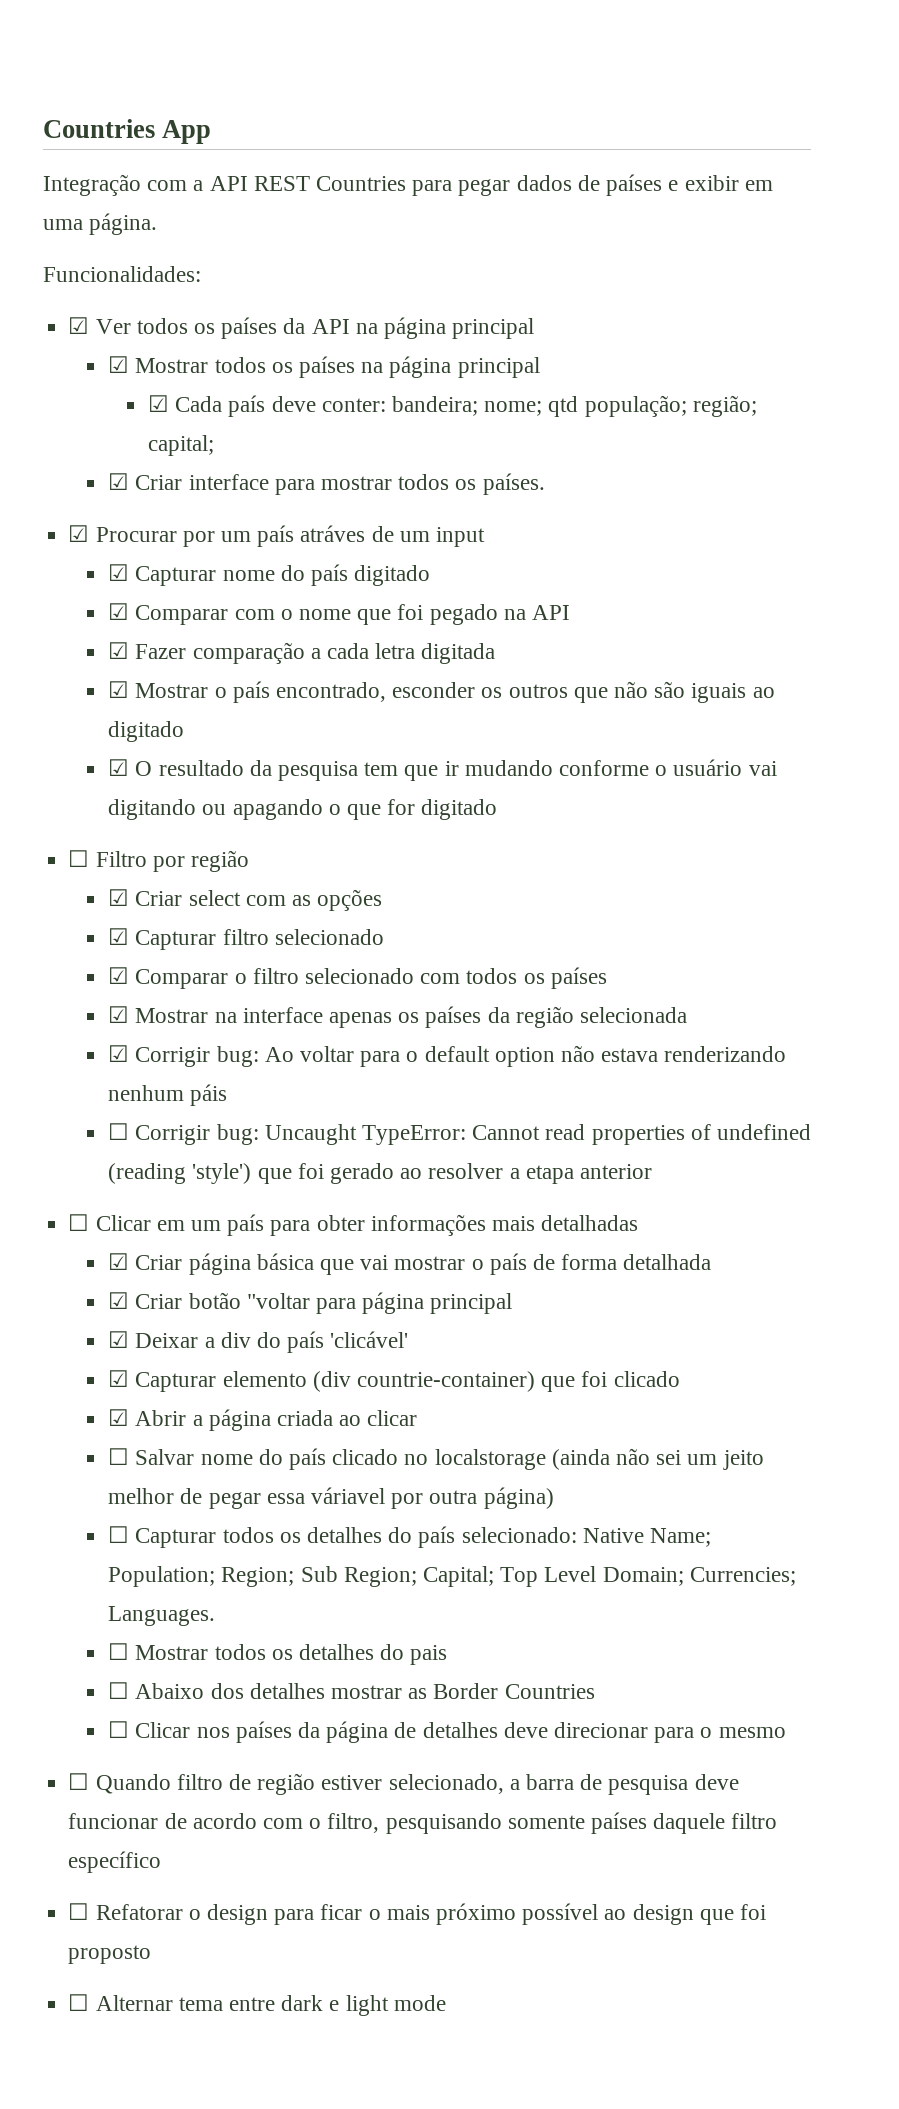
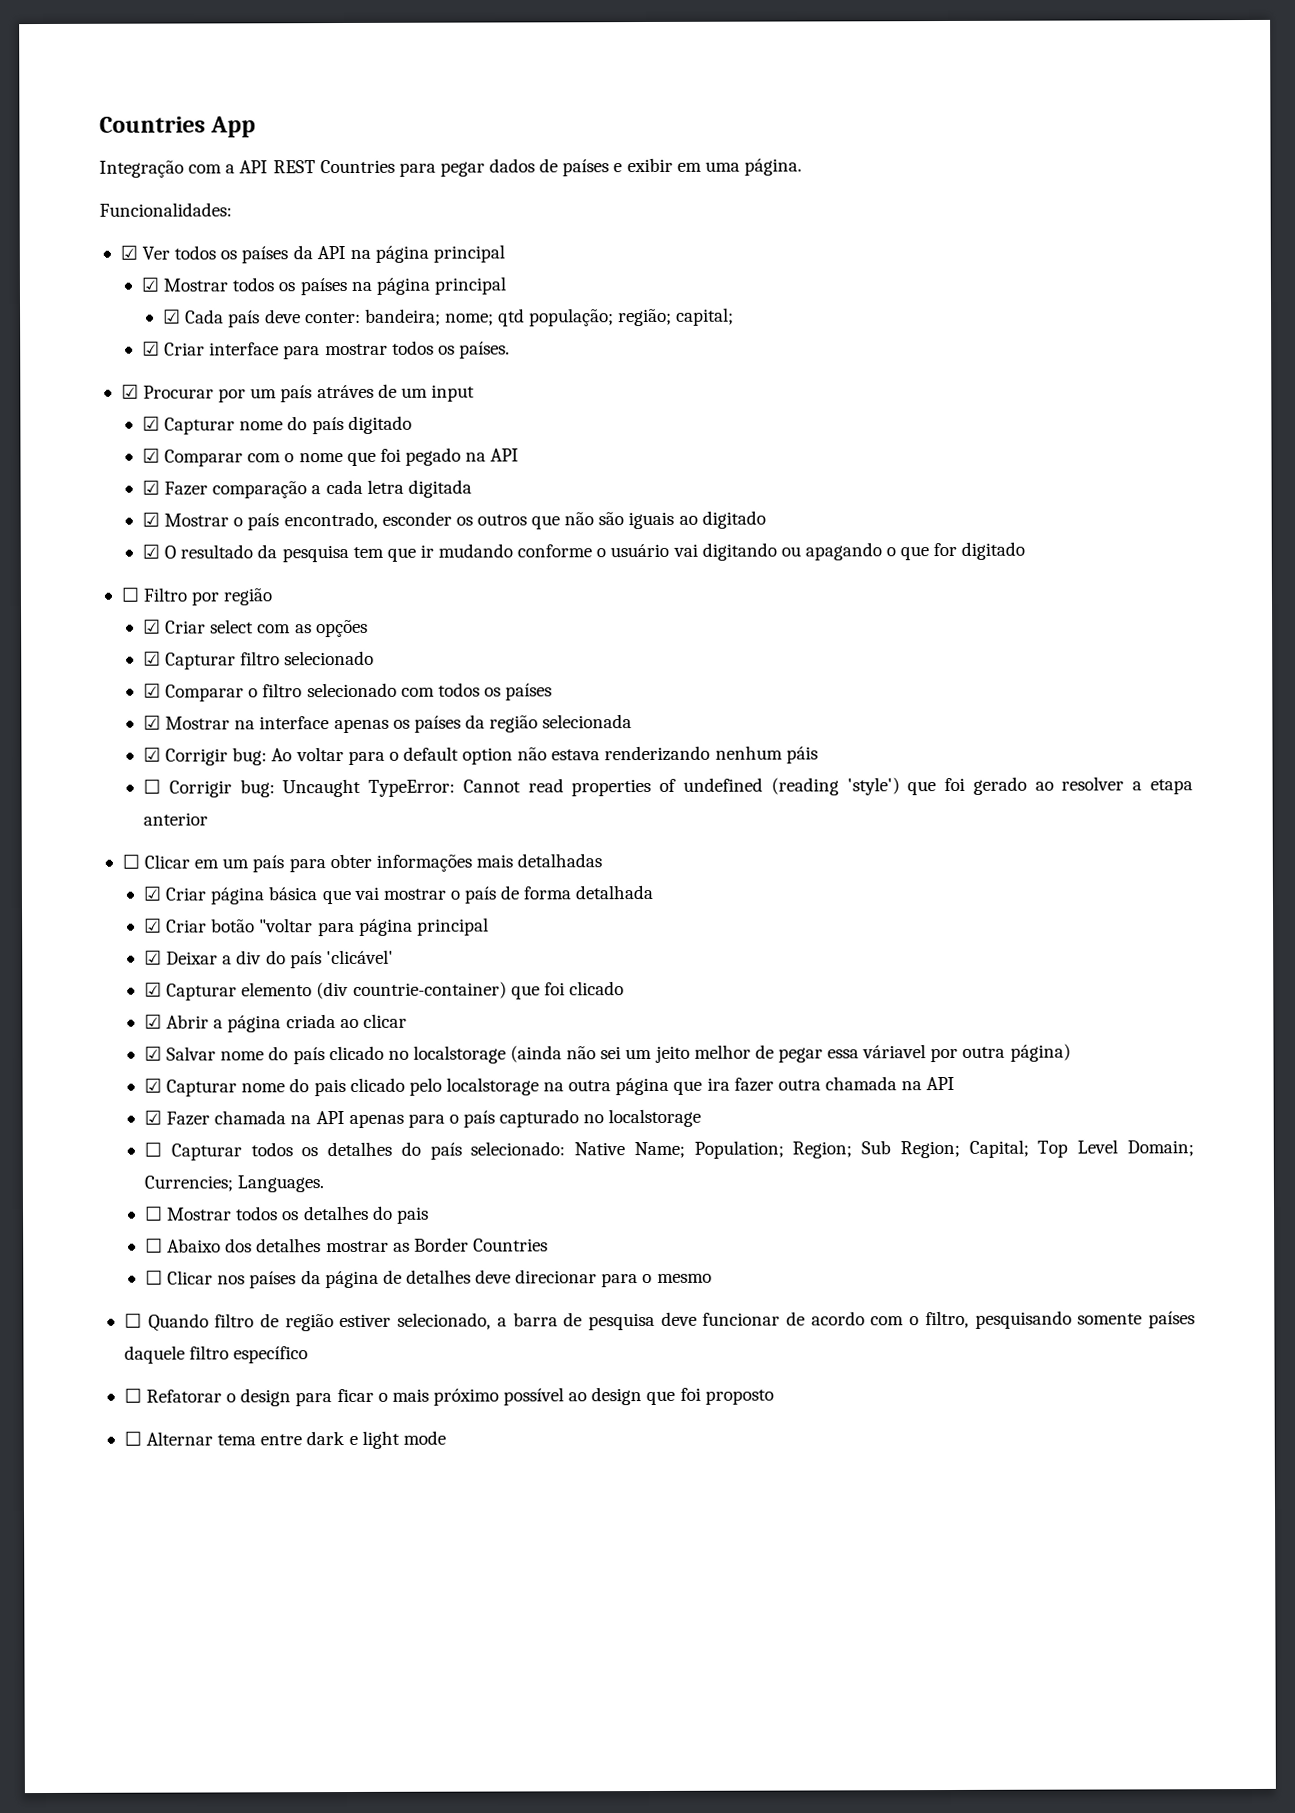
- ☐ Salvar nome do país clicado no localstorage (ainda não sei um jeito melhor de pegar essa váriavel por outra página)
+ ☑ Salvar nome do país clicado no localstorage (ainda não sei um jeito melhor de pegar essa váriavel por outra página)
+ ☑ Capturar nome do pais clicado pelo localstorage na outra página que ira fazer outra chamada na API
+ ☑ Fazer chamada na API apenas para o país capturado no localstorage

